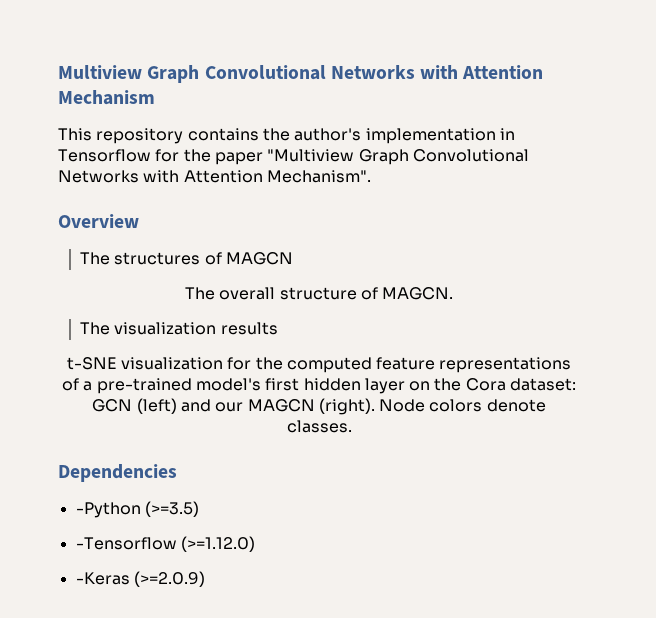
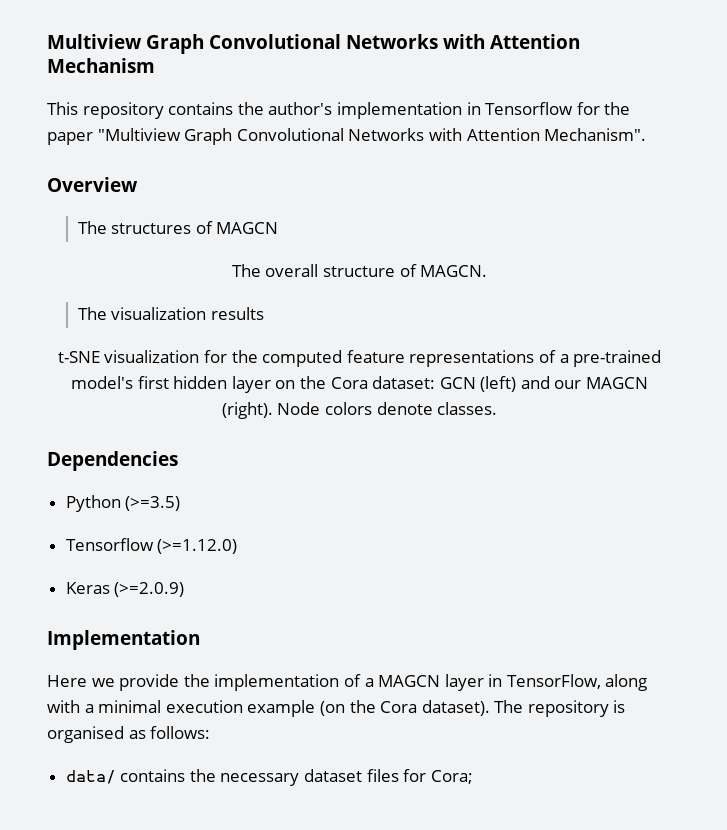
- -Python (>=3.5)
+ Python (>=3.5)
- -Tensorflow (>=1.12.0)
+ Tensorflow (>=1.12.0)
- -Keras (>=2.0.9)
+ Keras (>=2.0.9)
+ Implementation
+ Here we provide the implementation of a MAGCN layer in TensorFlow, along with a minimal execution example (on the Cora dataset). The repository is organised as follows:
+ data/ contains the necessary dataset files for Cora;

